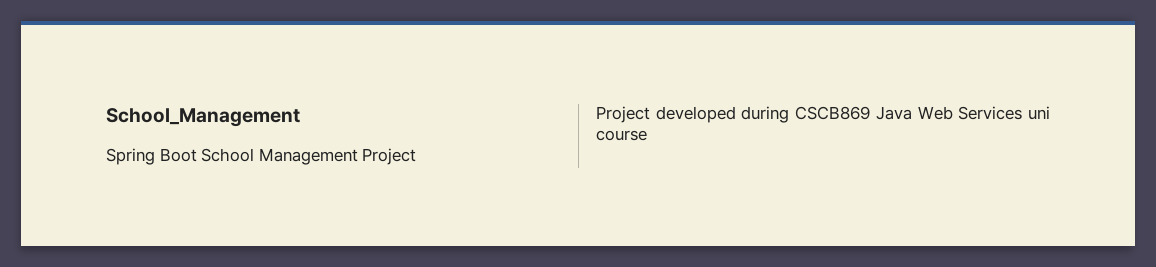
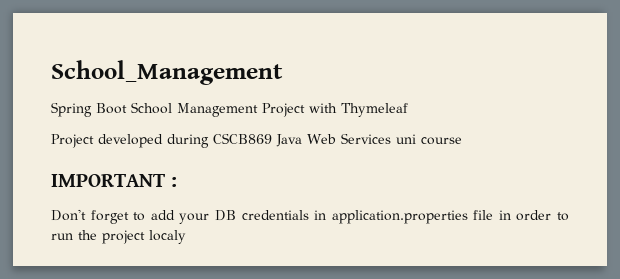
- Spring Boot School Management Project
+ Spring Boot School Management Project with Thymeleaf
+ IMPORTANT :
+ Don't forget to add your DB credentials in application.properties file in order to run the project localy

